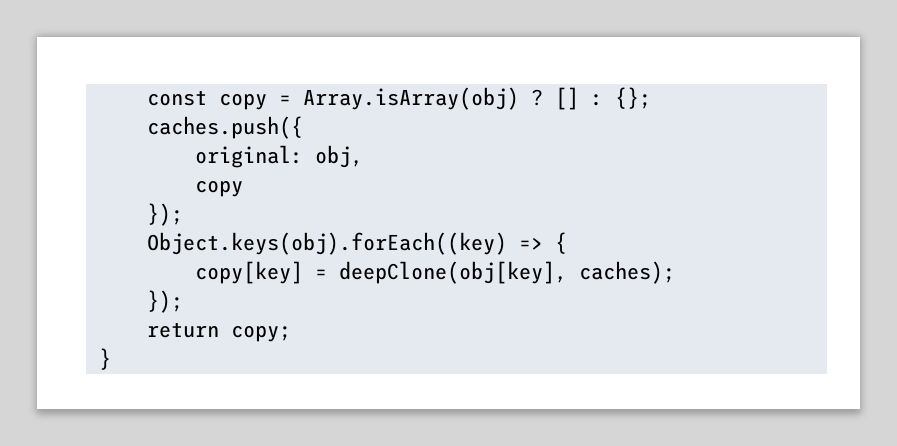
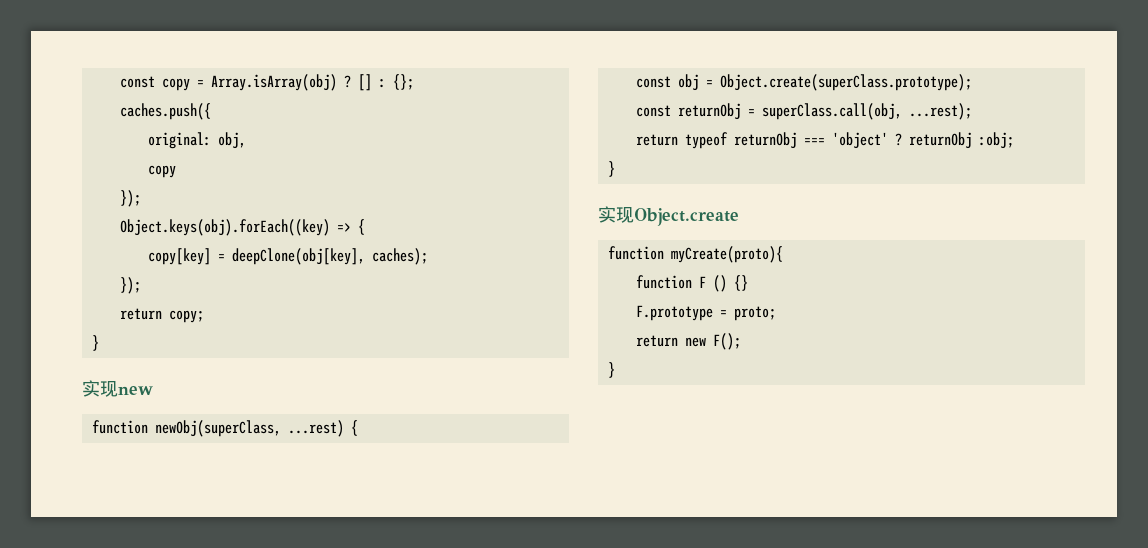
+ 实现new
+ function newObj(superClass, ...rest) {
+ const obj = Object.create(superClass.prototype);
+ const returnObj = superClass.call(obj, ...rest);
+ return typeof returnObj === 'object' ? returnObj :obj;
+ }
+ 实现Object.create
+ function myCreate(proto){
+ function F () {}
+ F.prototype = proto;
+ return new F();
+ }

